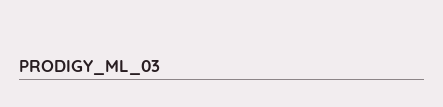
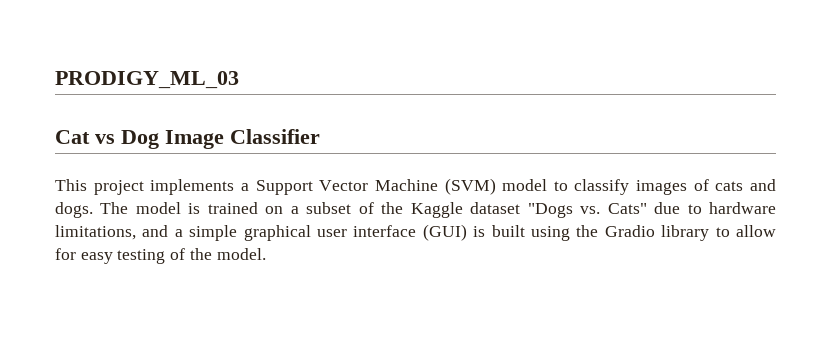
+ Cat vs Dog Image Classifier
+ This project implements a Support Vector Machine (SVM) model to classify images of cats and dogs. The model is trained on a subset of the Kaggle dataset "Dogs vs. Cats" due to hardware limitations, and a simple graphical user interface (GUI) is built using the Gradio library to allow for easy testing of the model.

